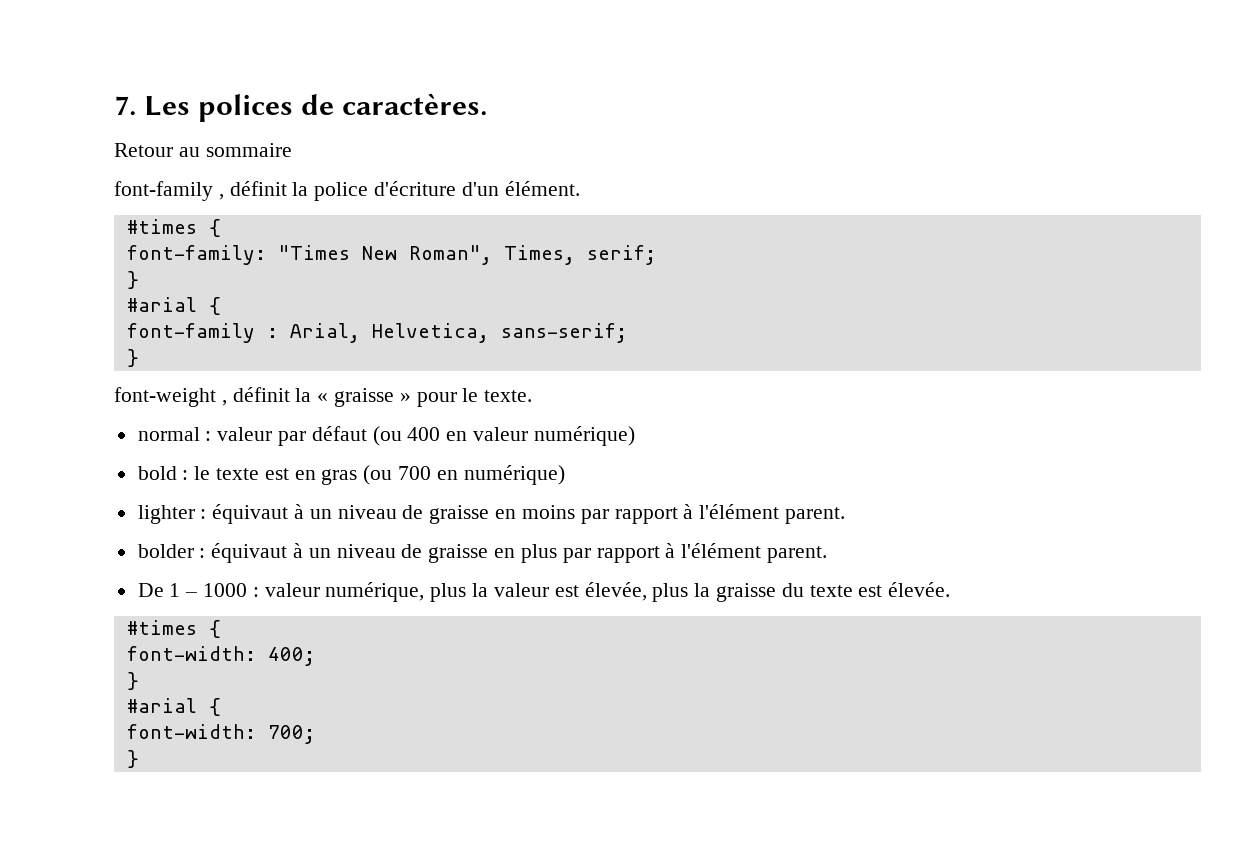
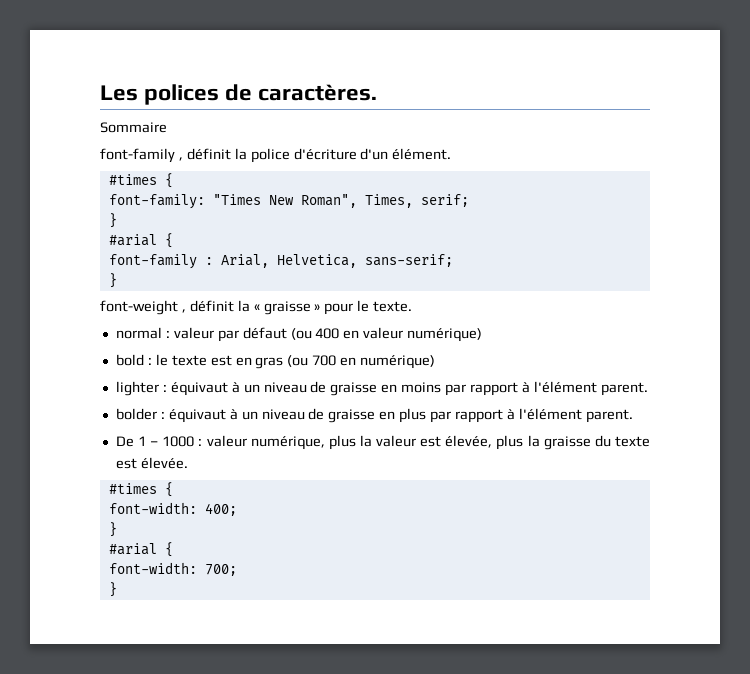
- 7. Les polices de caractères.
+ Les polices de caractères.
- Retour au sommaire
+ Sommaire

